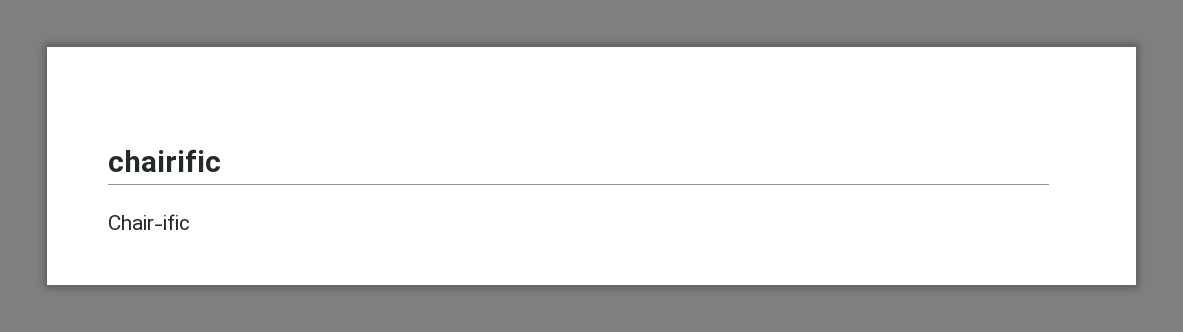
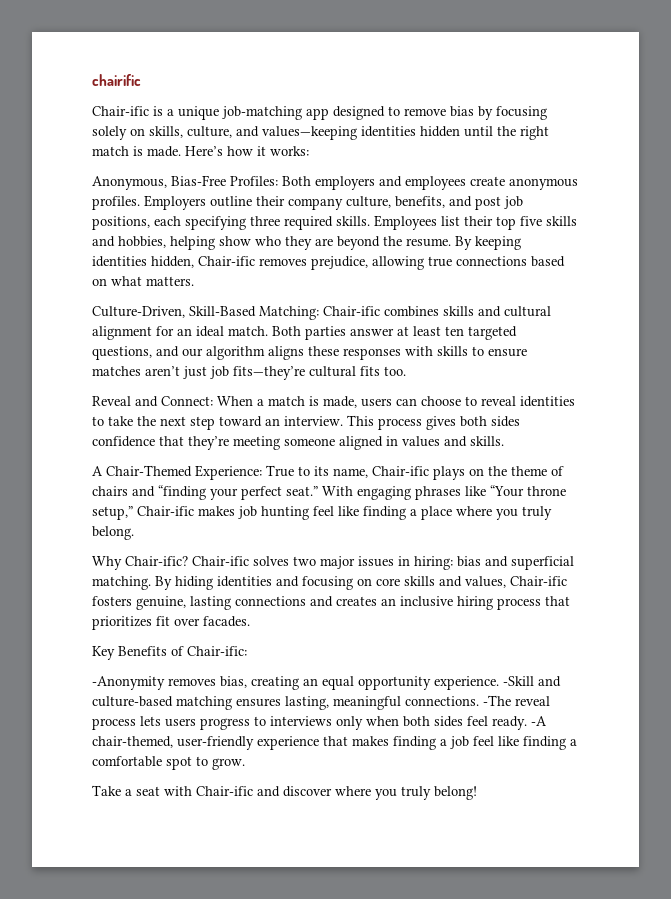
- Chair-ific
+ Chair-ific is a unique job-matching app designed to remove bias by focusing solely on skills, culture, and values—keeping identities hidden until the right match is made. Here’s how it works:
+ Anonymous, Bias-Free Profiles: Both employers and employees create anonymous profiles. Employers outline their company culture, benefits, and post job positions, each specifying three required skills. Employees list their top five skills and hobbies, helping show who they are beyond the resume. By keeping identities hidden, Chair-ific removes prejudice, allowing true connections based on what matters.
+ Culture-Driven, Skill-Based Matching: Chair-ific combines skills and cultural alignment for an ideal match. Both parties answer at least ten targeted questions, and our algorithm aligns these responses with skills to ensure matches aren’t just job fits—they’re cultural fits too.
+ Reveal and Connect: When a match is made, users can choose to reveal identities to take the next step toward an interview. This process gives both sides confidence that they’re meeting someone aligned in values and skills.
+ A Chair-Themed Experience: True to its name, Chair-ific plays on the theme of chairs and “finding your perfect seat.” With engaging phrases like “Your throne setup,” Chair-ific makes job hunting feel like finding a place where you truly belong.
+ Why Chair-ific? Chair-ific solves two major issues in hiring: bias and superficial matching. By hiding identities and focusing on core skills and values, Chair-ific fosters genuine, lasting connections and creates an inclusive hiring process that prioritizes fit over facades.
+ Key Benefits of Chair-ific:
+ -Anonymity removes bias, creating an equal opportunity experience. -Skill and culture-based matching ensures lasting, meaningful connections. -The reveal process lets users progress to interviews only when both sides feel ready. -A chair-themed, user-friendly experience that makes finding a job feel like finding a comfortable spot to grow.
+ Take a seat with Chair-ific and discover where you truly belong!

